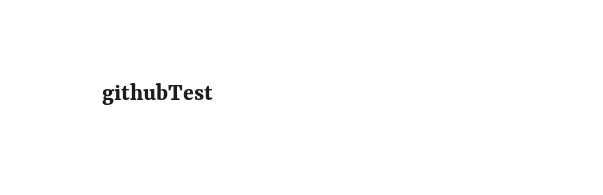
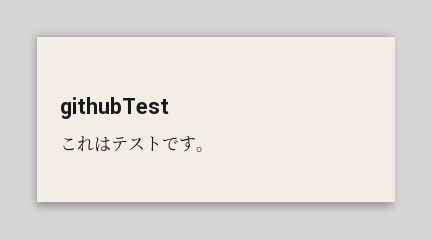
+ これはテストです。

